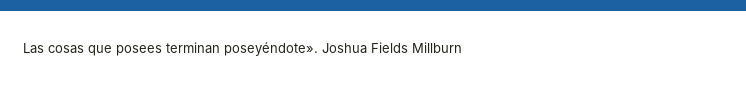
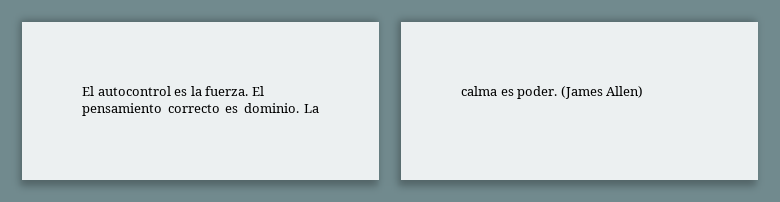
- Las cosas que posees terminan poseyéndote». Joshua Fields Millburn
+ El autocontrol es la fuerza. El pensamiento correcto es dominio. La calma es poder. (James Allen)

